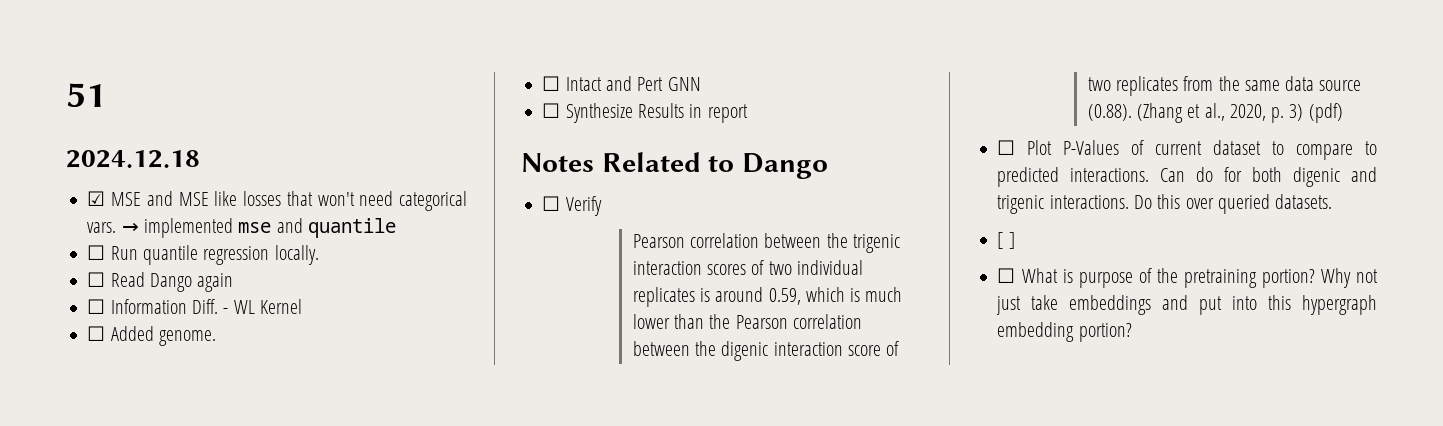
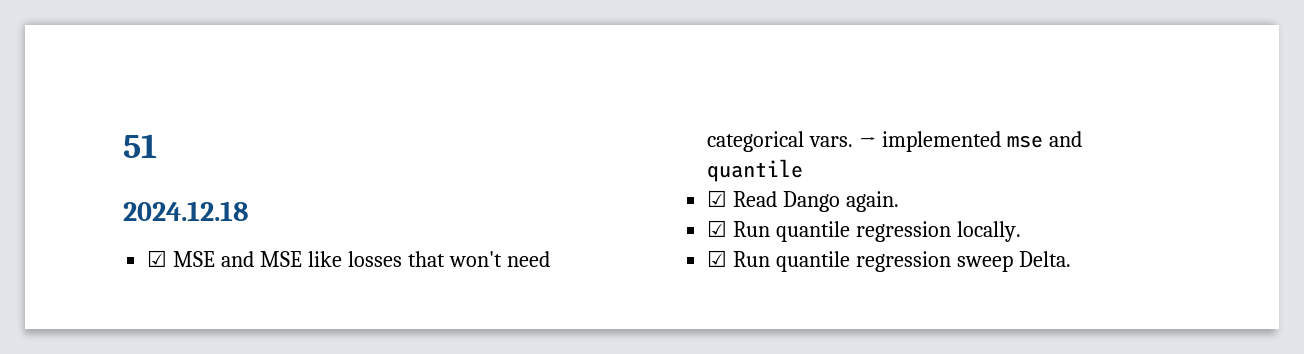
- ☐ Run quantile regression locally.
+ ☑ Read Dango again.
+ ☑ Run quantile regression locally.
- ☐ Read Dango again
- ☐ Information Diff. - WL Kernel
- ☐ Added genome.
- ☐ Intact and Pert GNN
- ☐ Synthesize Results in report
- Notes Related to Dango
- ☐ Verify
- Pearson correlation between the trigenic interaction scores of two individual replicates is around 0.59, which is much lower than the Pearson correlation between the digenic interaction score of two replicates from the same data source (0.88). (Zhang et al., 2020, p. 3) (pdf)
- ☐ Plot P-Values of current dataset to compare to predicted interactions. Can do for both digenic and trigenic interactions. Do this over queried datasets.
- [ ]
- ☐ What is purpose of the pretraining portion? Why not just take embeddings and put into this hypergraph embedding portion?
+ ☑ Run quantile regression sweep Delta.

